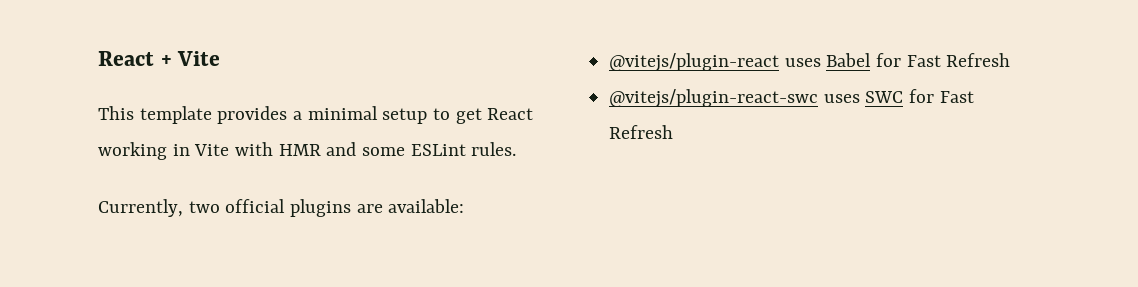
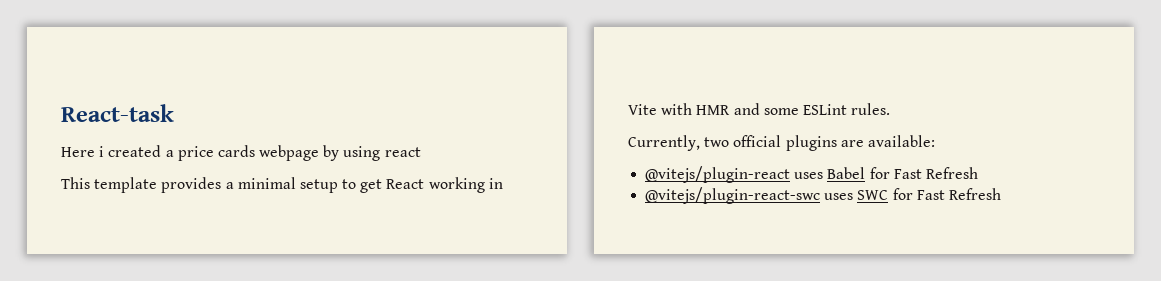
- React + Vite
+ React-task
+ Here i created a price cards webpage by using react

